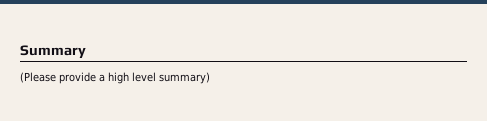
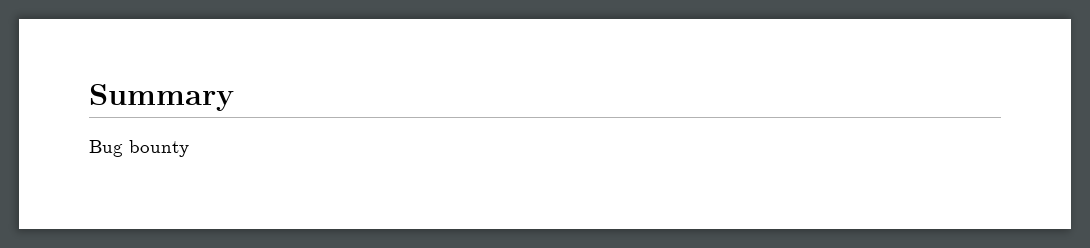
- (Please provide a high level summary)
+ Bug bounty

